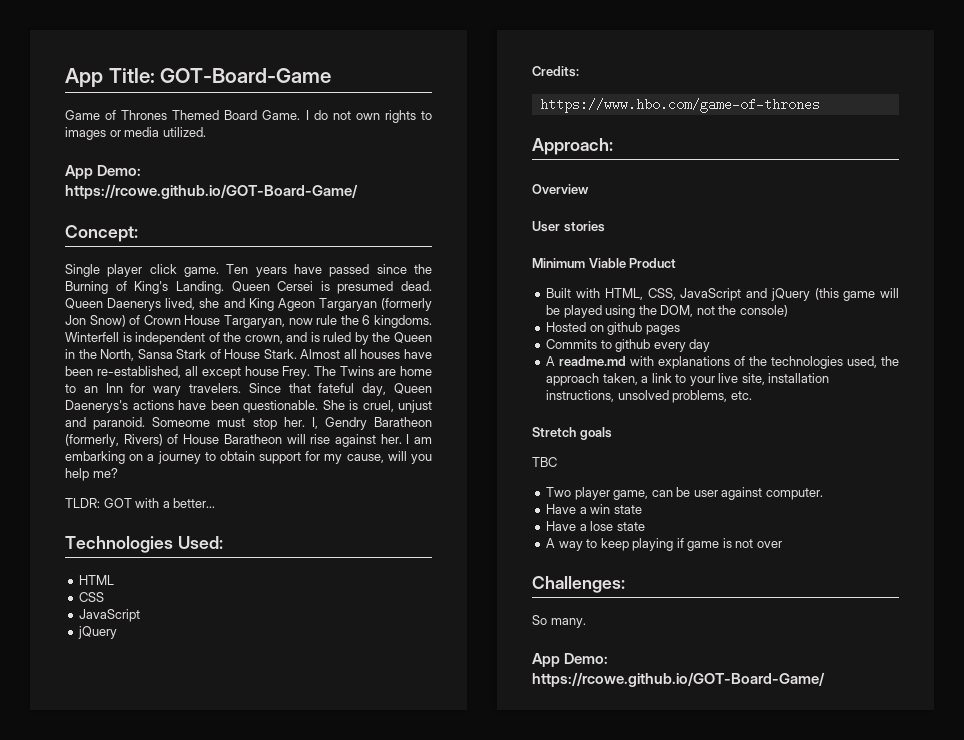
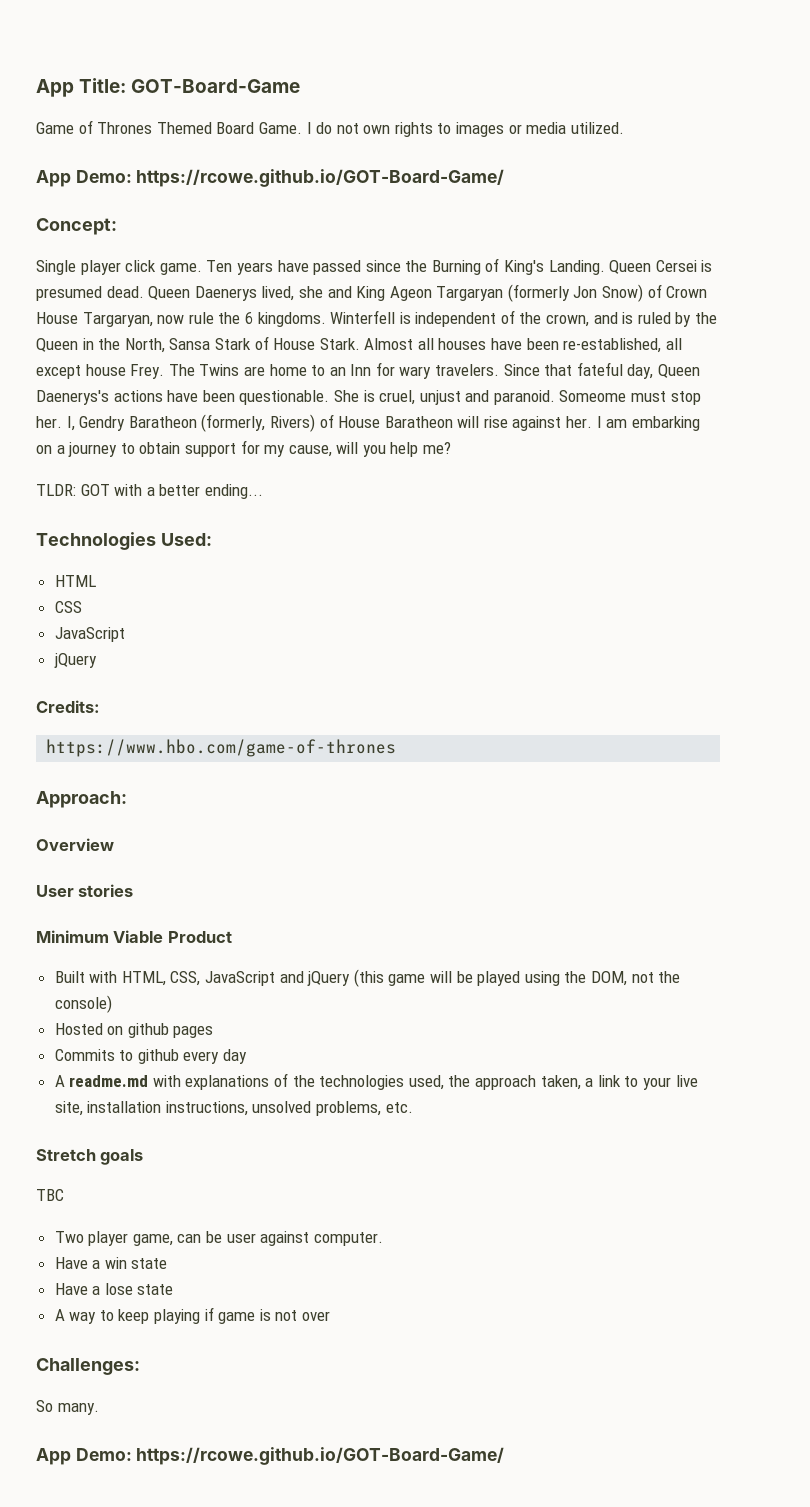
- TLDR: GOT with a better...
+ TLDR: GOT with a better ending...

